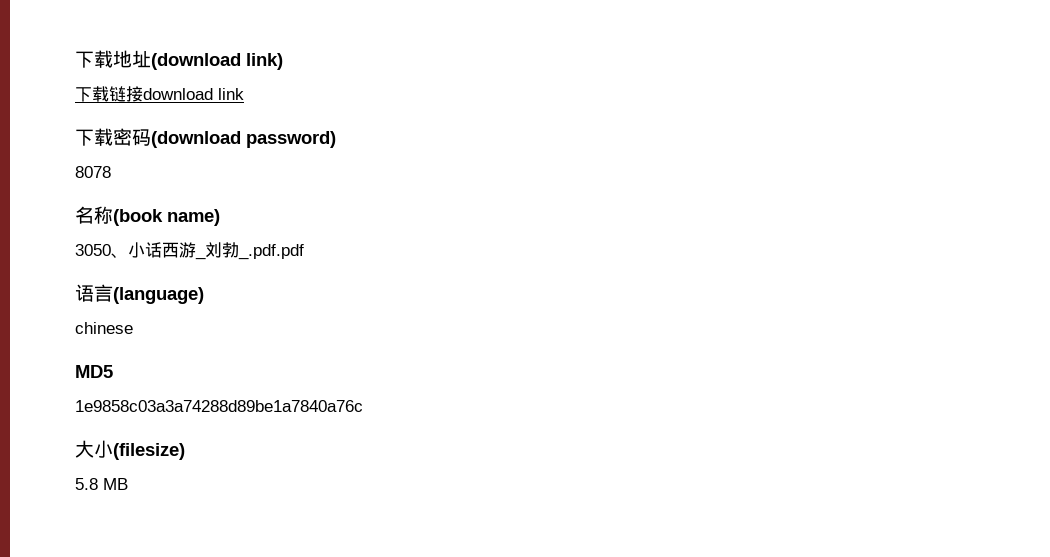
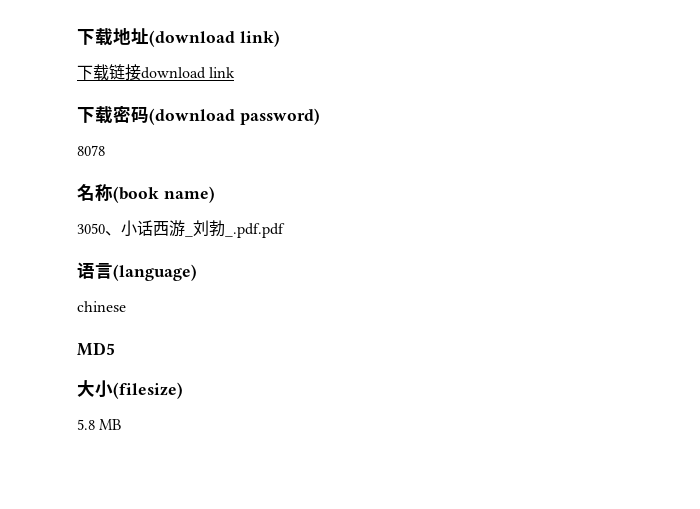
- 1e9858c03a3a74288d89be1a7840a76c

